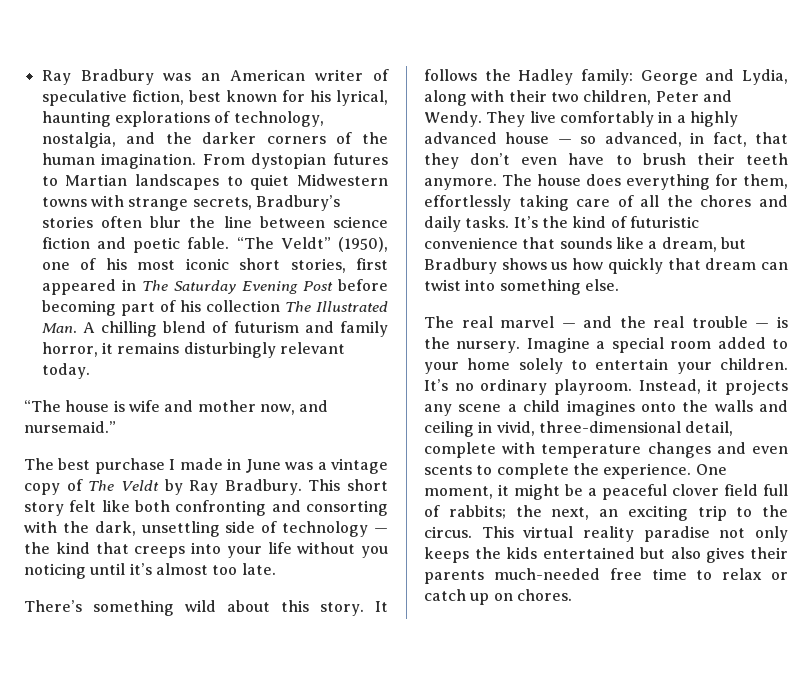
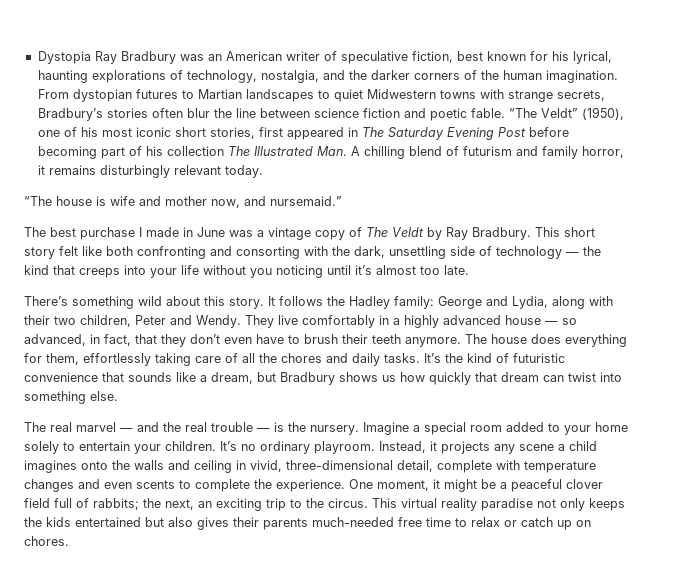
- Ray Bradbury was an American writer of speculative fiction, best known for his lyrical, haunting explorations of technology, nostalgia, and the darker corners of the human imagination.
+ Dystopia Ray Bradbury was an American writer of speculative fiction, best known for his lyrical, haunting explorations of technology, nostalgia, and the darker corners of the human imagination.

